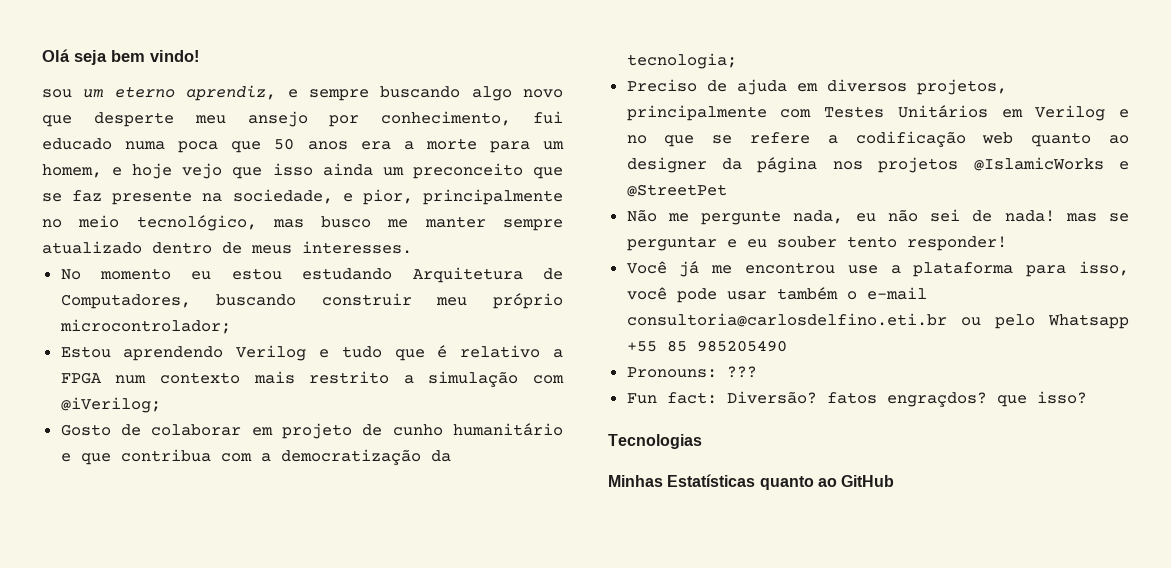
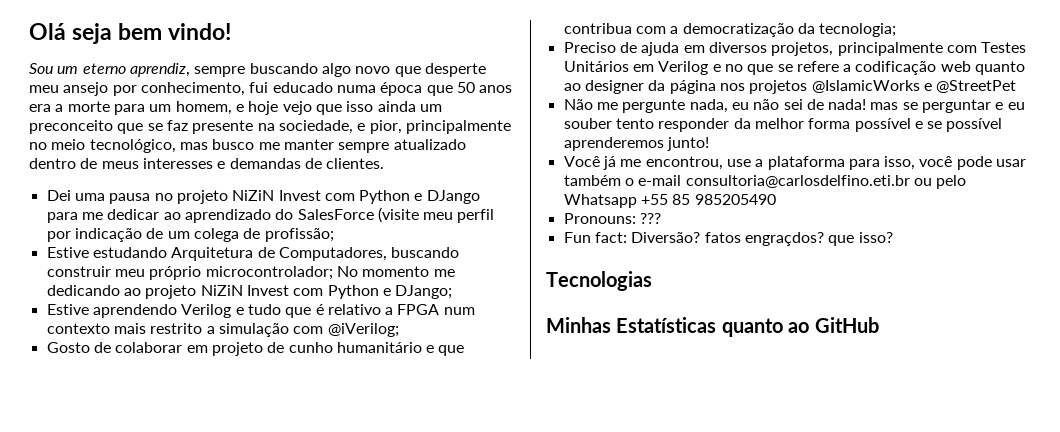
- sou um eterno aprendiz, e sempre buscando algo novo que desperte meu ansejo por conhecimento, fui educado numa poca que 50 anos era a morte para um homem, e hoje vejo que isso ainda um preconceito que se faz presente na sociedade, e pior, principalmente no meio tecnológico, mas busco me manter sempre atualizado dentro de meus interesses.
- No momento eu estou estudando Arquitetura de Computadores, buscando construir meu próprio microcontrolador;
- Estou aprendendo Verilog e tudo que é relativo a FPGA num contexto mais restrito a simulação com @iVerilog;
+ Sou um eterno aprendiz, sempre buscando algo novo que desperte meu ansejo por conhecimento, fui educado numa época que 50 anos era a morte para um homem, e hoje vejo que isso ainda um preconceito que se faz presente na sociedade, e pior, principalmente no meio tecnológico, mas busco me manter sempre atualizado dentro de meus interesses e demandas de clientes.
+ Dei uma pausa no projeto NiZiN Invest com Python e DJango para me dedicar ao aprendizado do SalesForce (visite meu perfil por indicação de um colega de profissão;
+ Estive estudando Arquitetura de Computadores, buscando construir meu próprio microcontrolador; No momento me dedicando ao projeto NiZiN Invest com Python e DJango;
+ Estive aprendendo Verilog e tudo que é relativo a FPGA num contexto mais restrito a simulação com @iVerilog;
- Não me pergunte nada, eu não sei de nada! mas se perguntar e eu souber tento responder!
+ Não me pergunte nada, eu não sei de nada! mas se perguntar e eu souber tento responder da melhor forma possível e se possível aprenderemos junto!
- Você já me encontrou use a plataforma para isso, você pode usar também o e-mail consultoria@carlosdelfino.eti.br ou pelo Whatsapp +55 85 985205490
+ Você já me encontrou, use a plataforma para isso, você pode usar também o e-mail consultoria@carlosdelfino.eti.br ou pelo Whatsapp +55 85 985205490

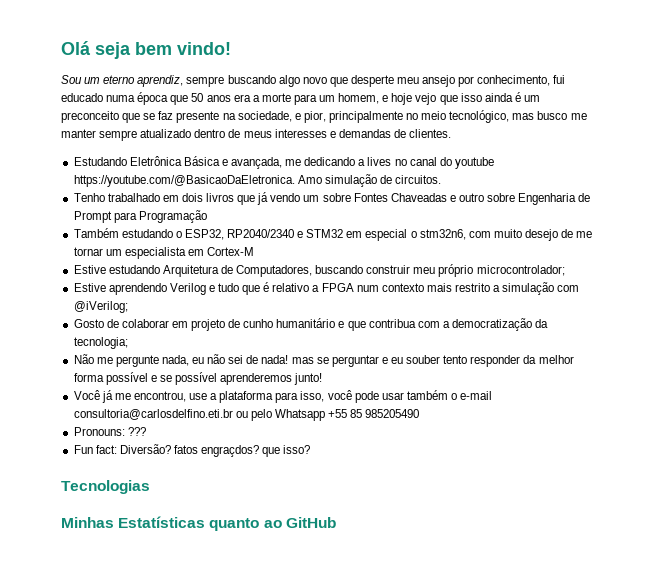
- Sou um eterno aprendiz, sempre buscando algo novo que desperte meu ansejo por conhecimento, fui educado numa época que 50 anos era a morte para um homem, e hoje vejo que isso ainda um preconceito que se faz presente na sociedade, e pior, principalmente no meio tecnológico, mas busco me manter sempre atualizado dentro de meus interesses e demandas de clientes.
+ Sou um eterno aprendiz, sempre buscando algo novo que desperte meu ansejo por conhecimento, fui educado numa época que 50 anos era a morte para um homem, e hoje vejo que isso ainda é um preconceito que se faz presente na sociedade, e pior, principalmente no meio tecnológico, mas busco me manter sempre atualizado dentro de meus interesses e demandas de clientes.
- Dei uma pausa no projeto NiZiN Invest com Python e DJango para me dedicar ao aprendizado do SalesForce (visite meu perfil por indicação de um colega de profissão;
+ Estudando Eletrônica Básica e avançada, me dedicando a lives no canal do youtube https://youtube.com/@BasicaoDaEletronica. Amo simulação de circuitos.
+ Tenho trabalhado em dois livros que já vendo um sobre Fontes Chaveadas e outro sobre Engenharia de Prompt para Programação
+ Também estudando o ESP32, RP2040/2340 e STM32 em especial o stm32n6, com muito desejo de me tornar um especialista em Cortex-M
- Estive estudando Arquitetura de Computadores, buscando construir meu próprio microcontrolador; No momento me dedicando ao projeto NiZiN Invest com Python e DJango;
+ Estive estudando Arquitetura de Computadores, buscando construir meu próprio microcontrolador;
- Preciso de ajuda em diversos projetos, principalmente com Testes Unitários em Verilog e no que se refere a codificação web quanto ao designer da página nos projetos @IslamicWorks e @StreetPet

